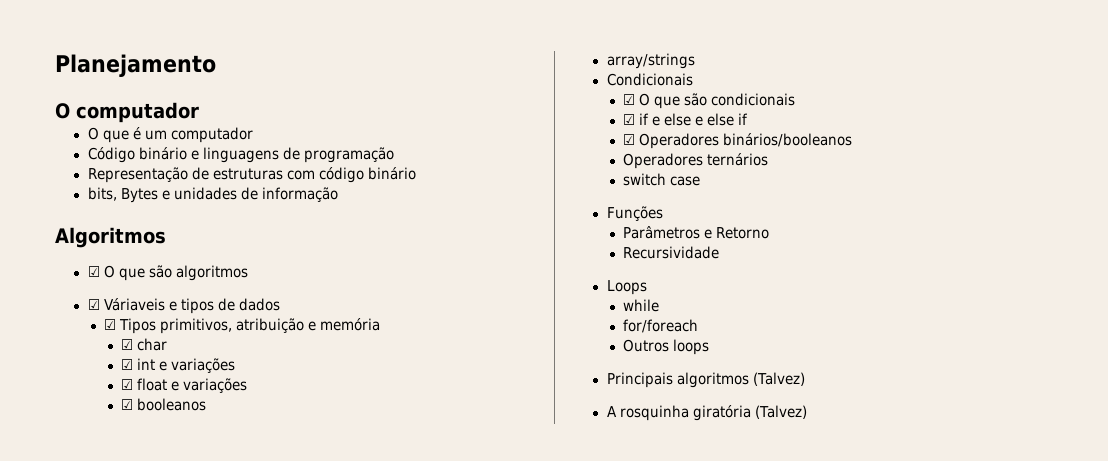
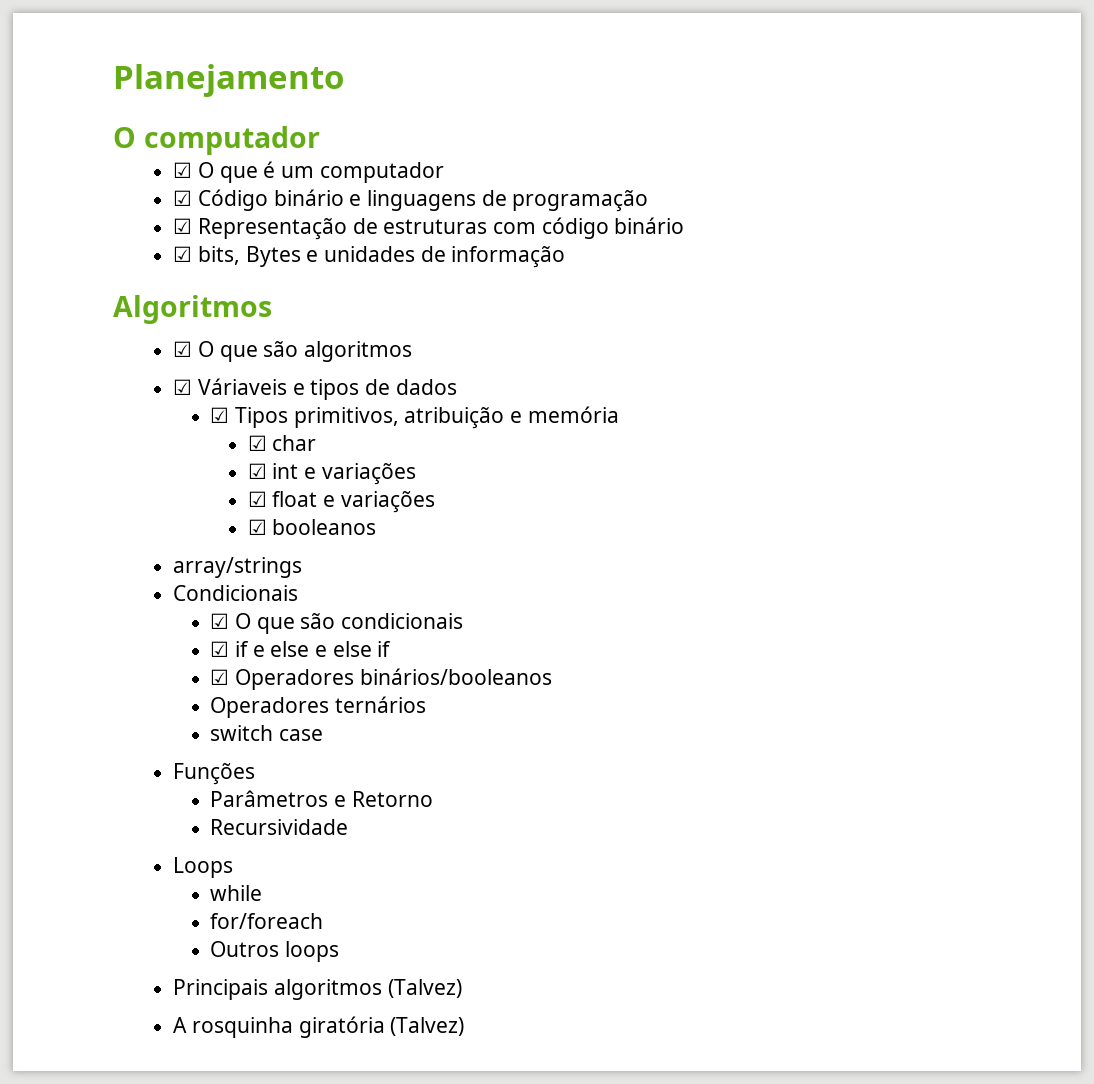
- O que é um computador
+ ☑ O que é um computador
- Código binário e linguagens de programação
+ ☑ Código binário e linguagens de programação
- Representação de estruturas com código binário
+ ☑ Representação de estruturas com código binário
- bits, Bytes e unidades de informação
+ ☑ bits, Bytes e unidades de informação

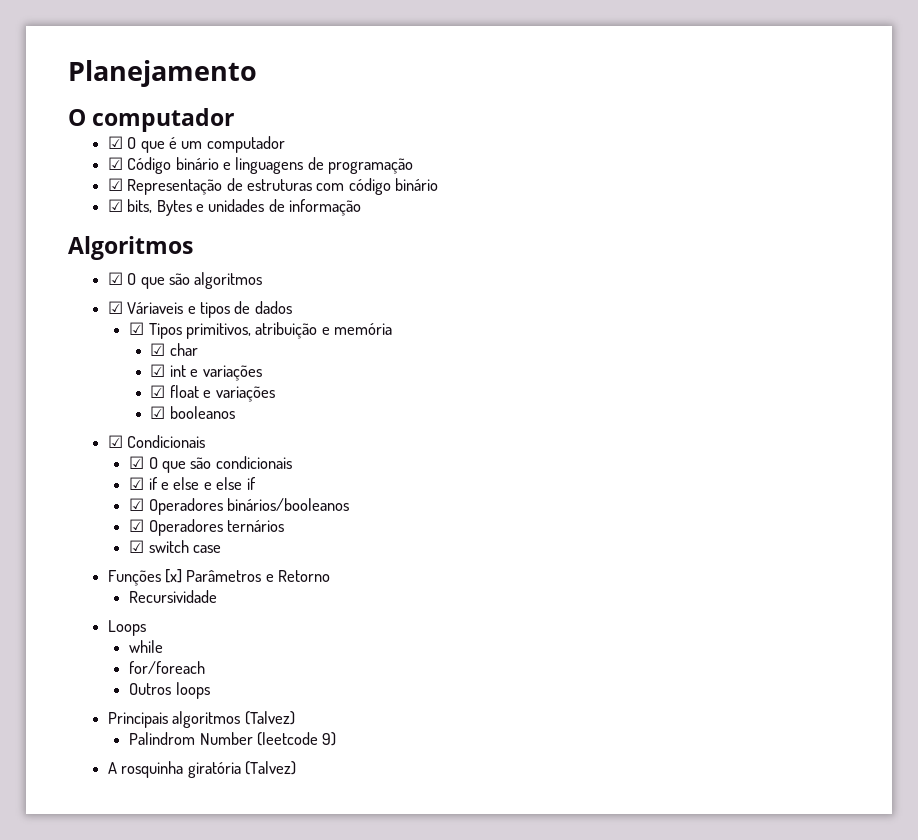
- array/strings
- Condicionais
+ ☑ Condicionais
- Operadores ternários
+ ☑ Operadores ternários
- switch case
+ ☑ switch case
- Funções
- Parâmetros e Retorno
+ Funções [x] Parâmetros e Retorno
+ Palindrom Number (leetcode 9)

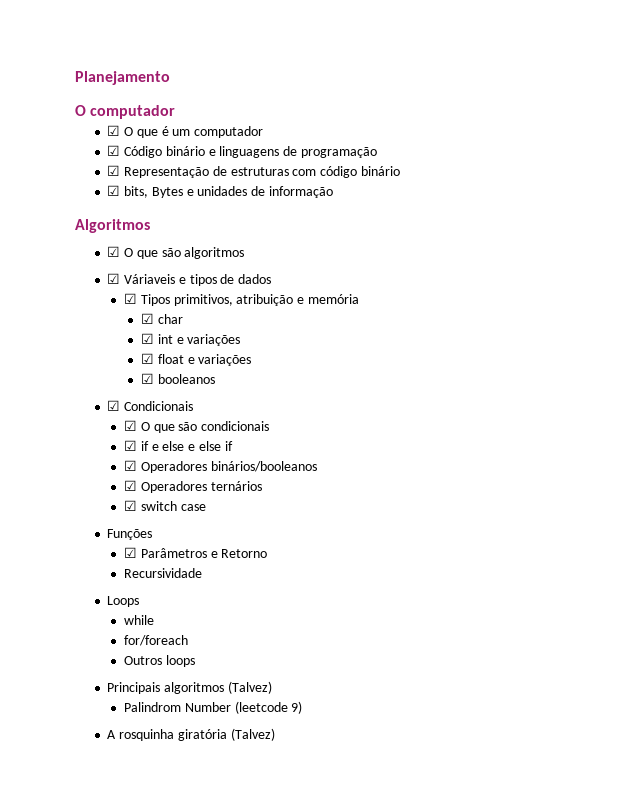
- Funções [x] Parâmetros e Retorno
+ Funções
+ ☑ Parâmetros e Retorno

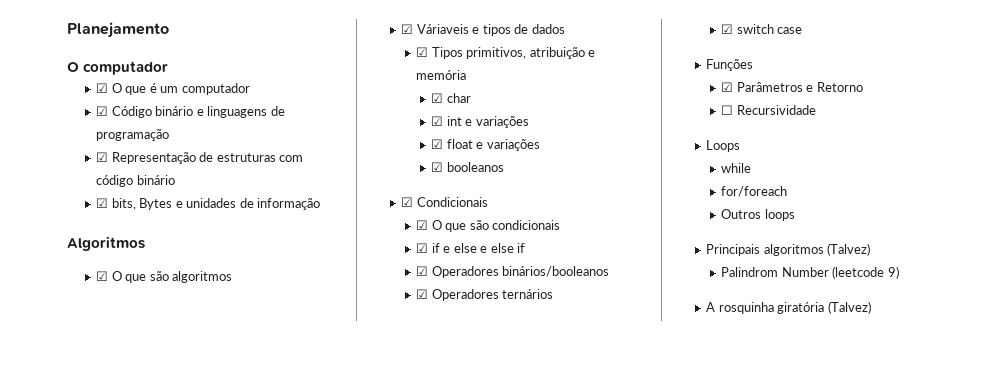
- Recursividade
+ ☐ Recursividade

